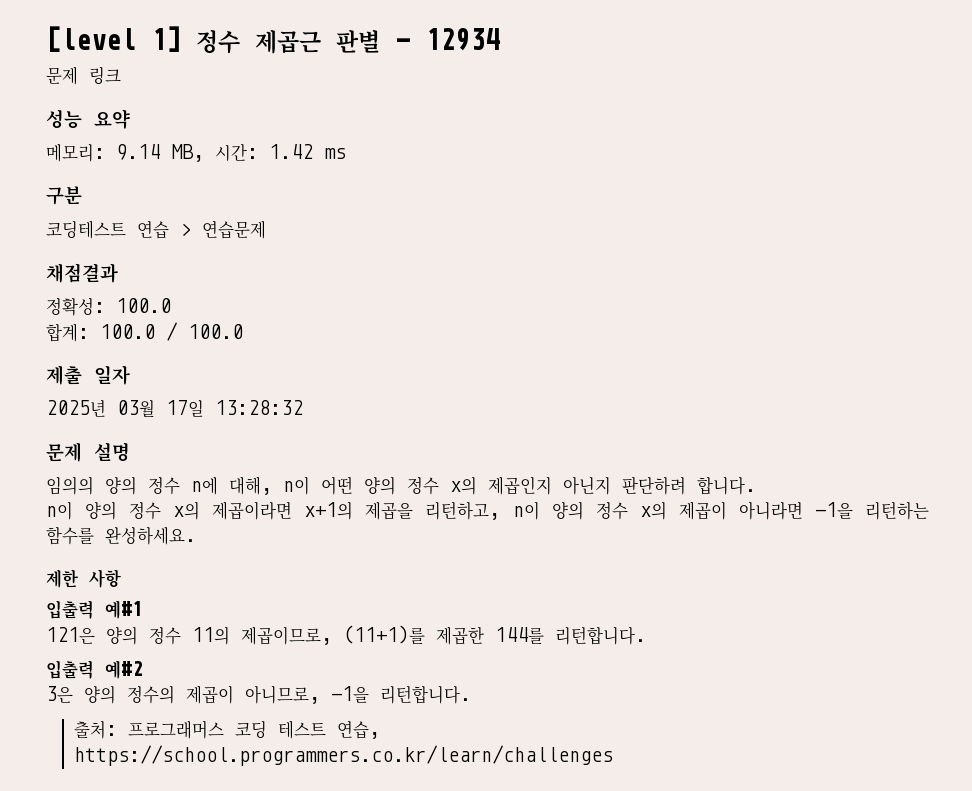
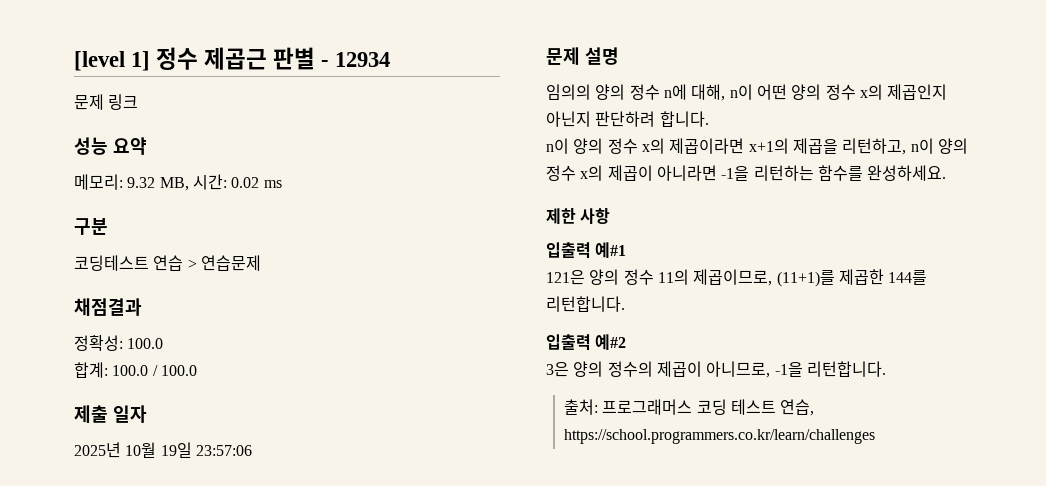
- 메모리: 9.14 MB, 시간: 1.42 ms
+ 메모리: 9.32 MB, 시간: 0.02 ms
- 2025년 03월 17일 13:28:32
+ 2025년 10월 19일 23:57:06

